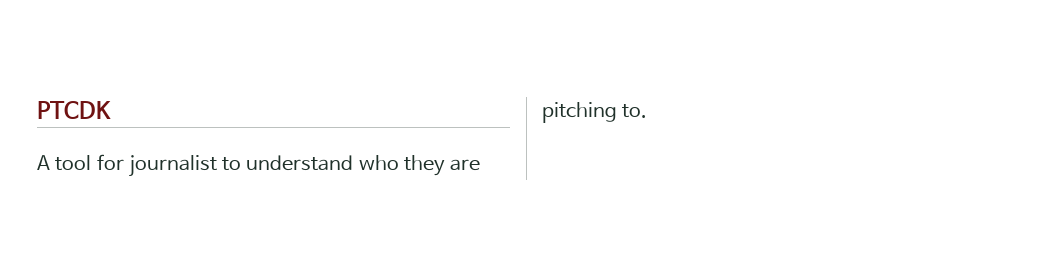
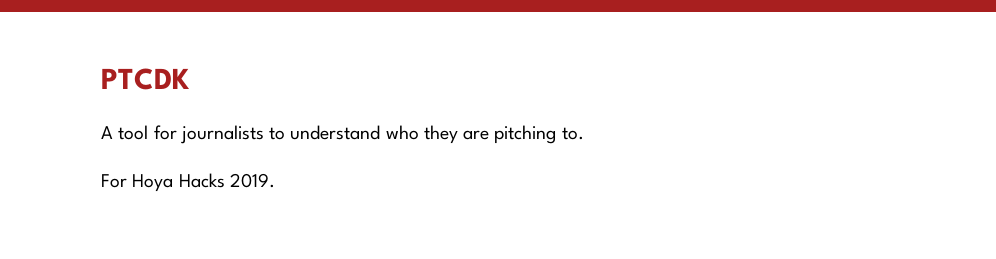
- A tool for journalist to understand who they are pitching to.
+ A tool for journalists to understand who they are pitching to.
+ For Hoya Hacks 2019.

